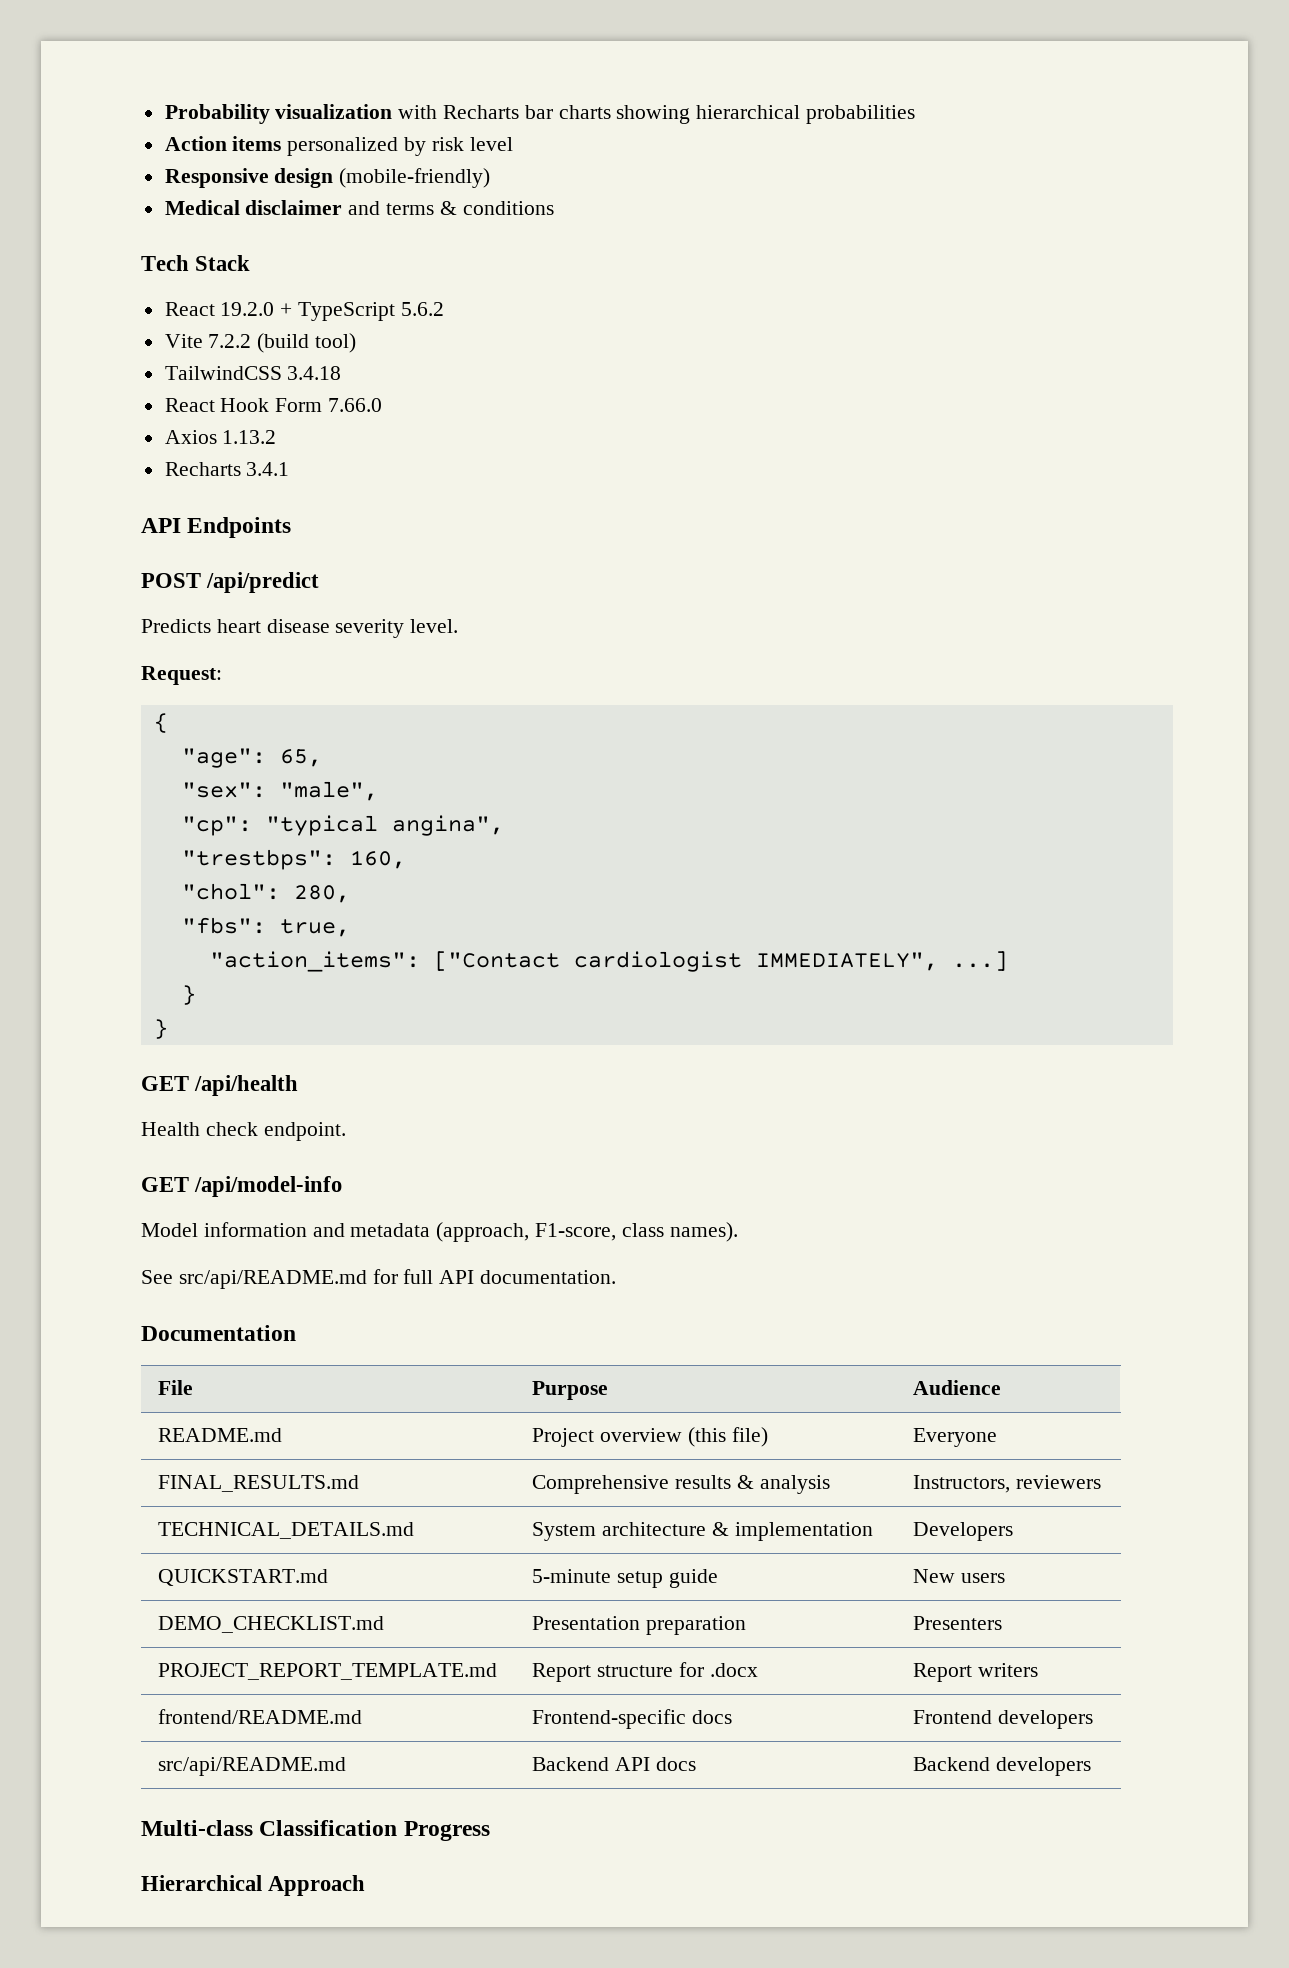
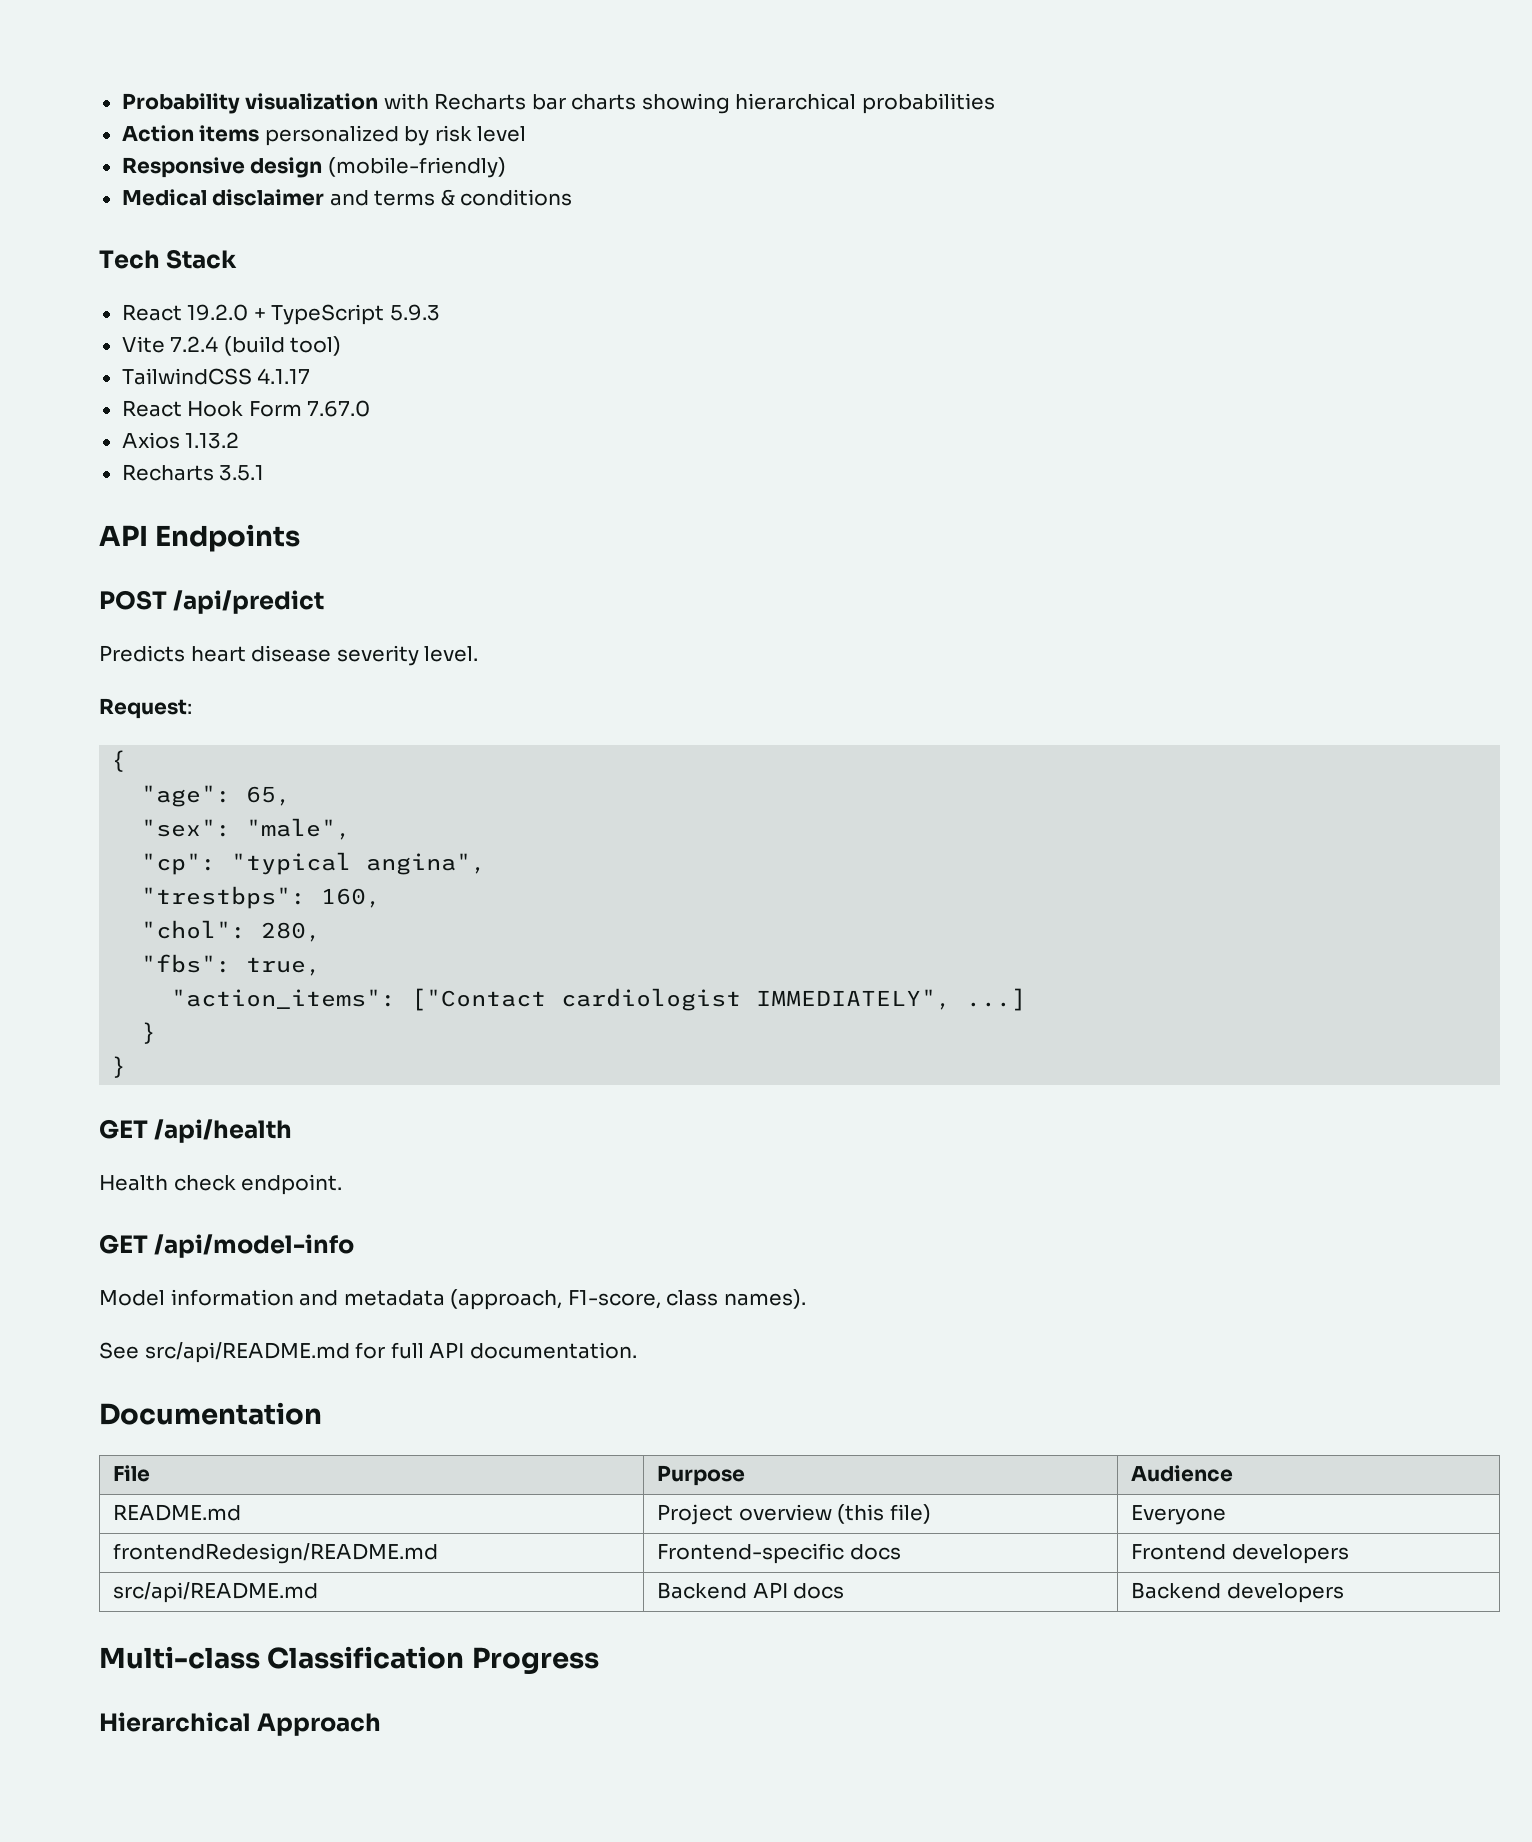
- React 19.2.0 + TypeScript 5.6.2
+ React 19.2.0 + TypeScript 5.9.3
- Vite 7.2.2 (build tool)
+ Vite 7.2.4 (build tool)
- TailwindCSS 3.4.18
+ TailwindCSS 4.1.17
- React Hook Form 7.66.0
+ React Hook Form 7.67.0
- Recharts 3.4.1
+ Recharts 3.5.1
- FINAL_RESULTS.md | Comprehensive results & analysis | Instructors, reviewers
- TECHNICAL_DETAILS.md | System architecture & implementation | Developers
- QUICKSTART.md | 5-minute setup guide | New users
- DEMO_CHECKLIST.md | Presentation preparation | Presenters
- PROJECT_REPORT_TEMPLATE.md | Report structure for .docx | Report writers
- frontend/README.md | Frontend-specific docs | Frontend developers
+ frontendRedesign/README.md | Frontend-specific docs | Frontend developers

